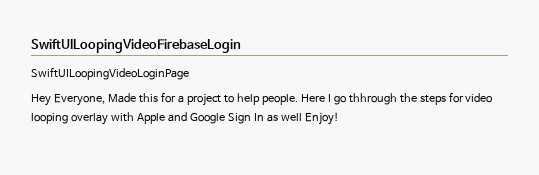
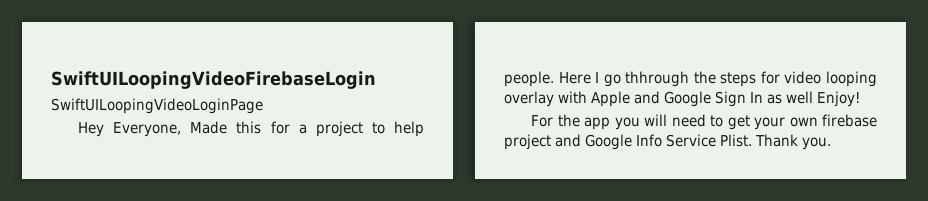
+ For the app you will need to get your own firebase project and Google Info Service Plist. Thank you.

